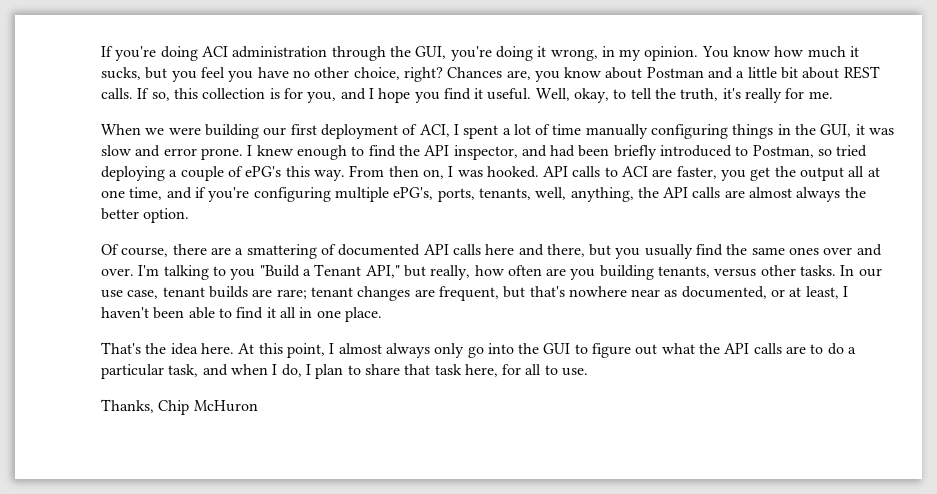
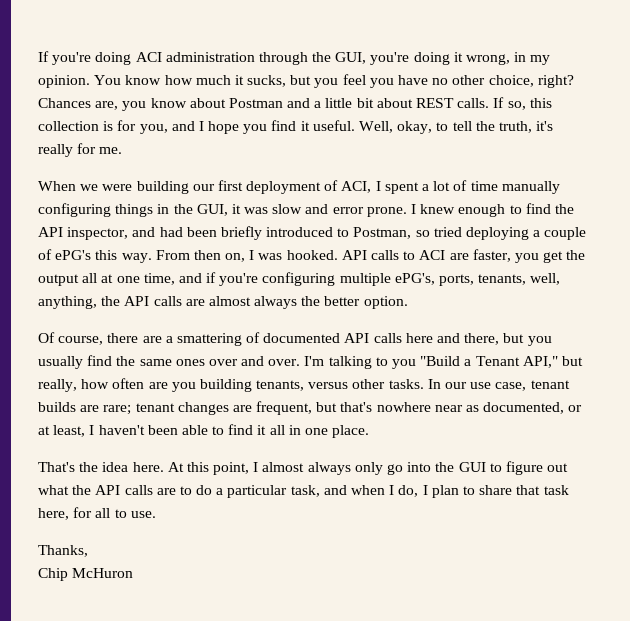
- Thanks, Chip McHuron
+ Thanks,
+ Chip McHuron

